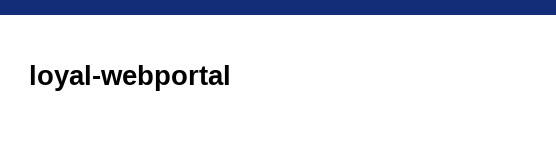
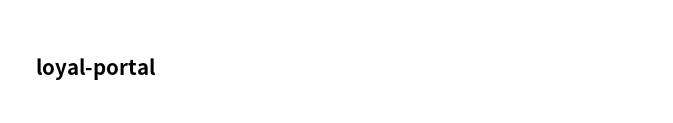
- loyal-webportal
+ loyal-portal

